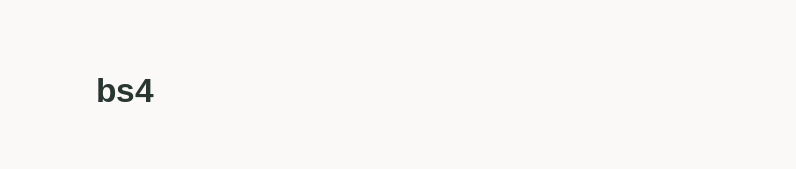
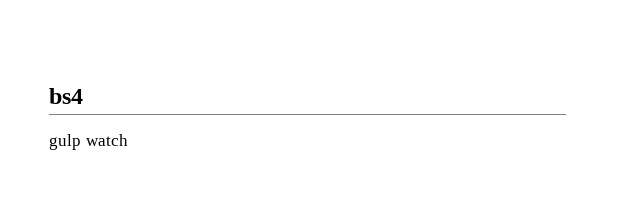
+ gulp watch

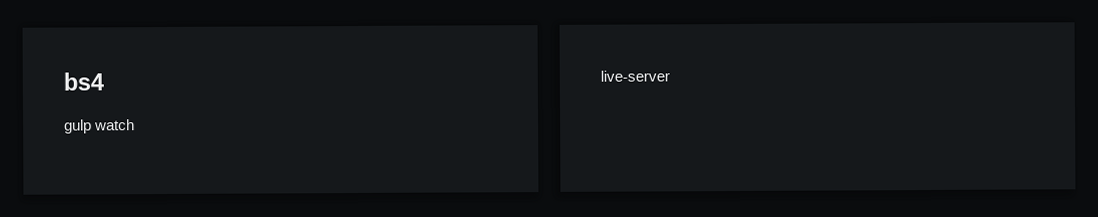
+ live-server

